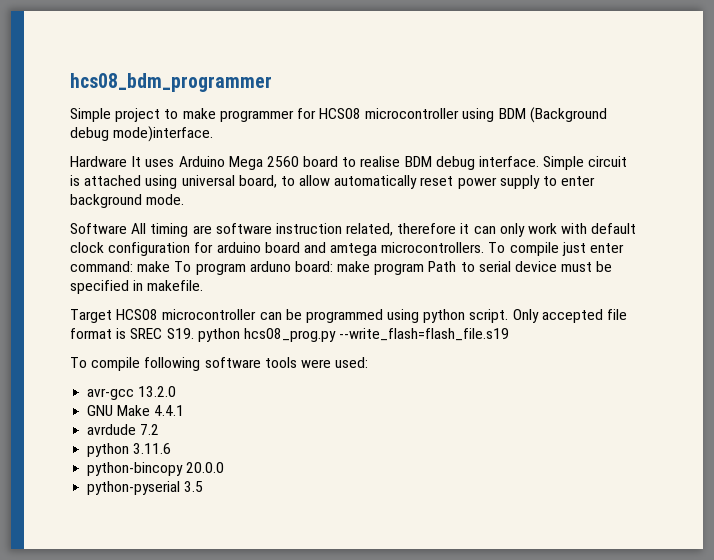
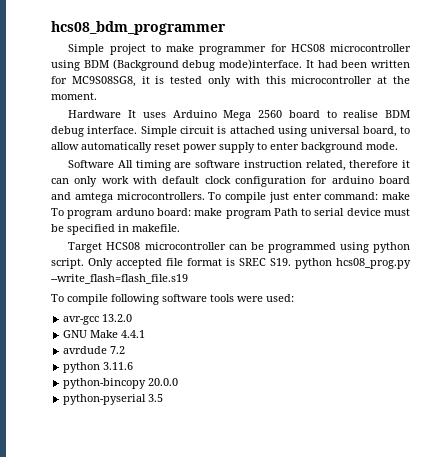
+ It had been written for MC9S08SG8, it is tested only with this microcontroller at the moment.

